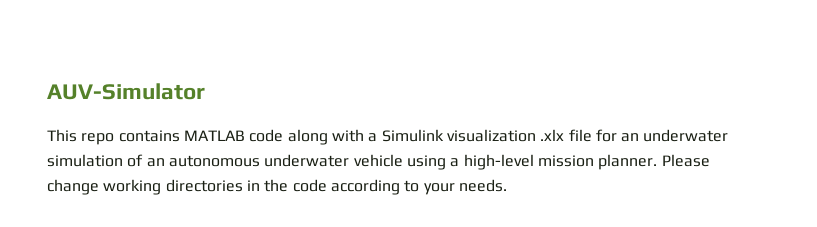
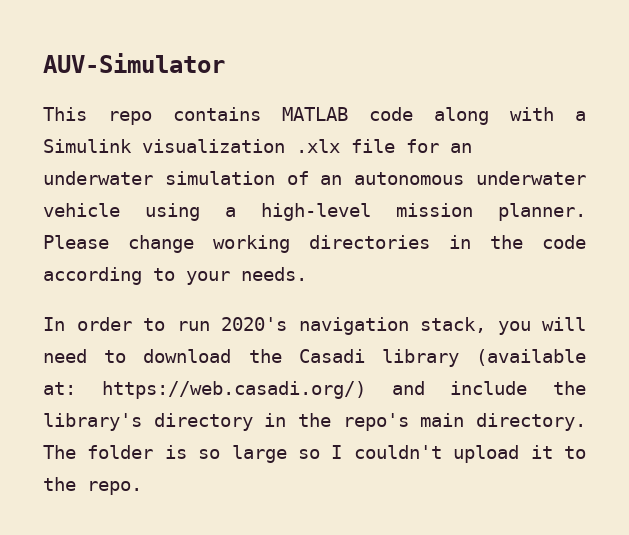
+ In order to run 2020's navigation stack, you will need to download the Casadi library (available at: https://web.casadi.org/) and include the library's directory in the repo's main directory. The folder is so large so I couldn't upload it to the repo.

